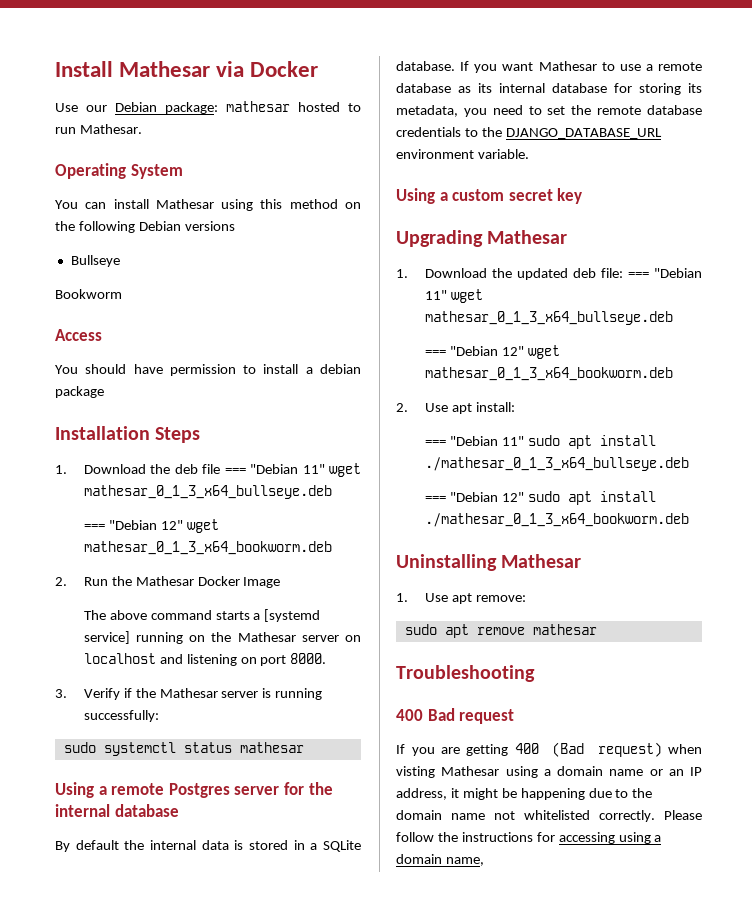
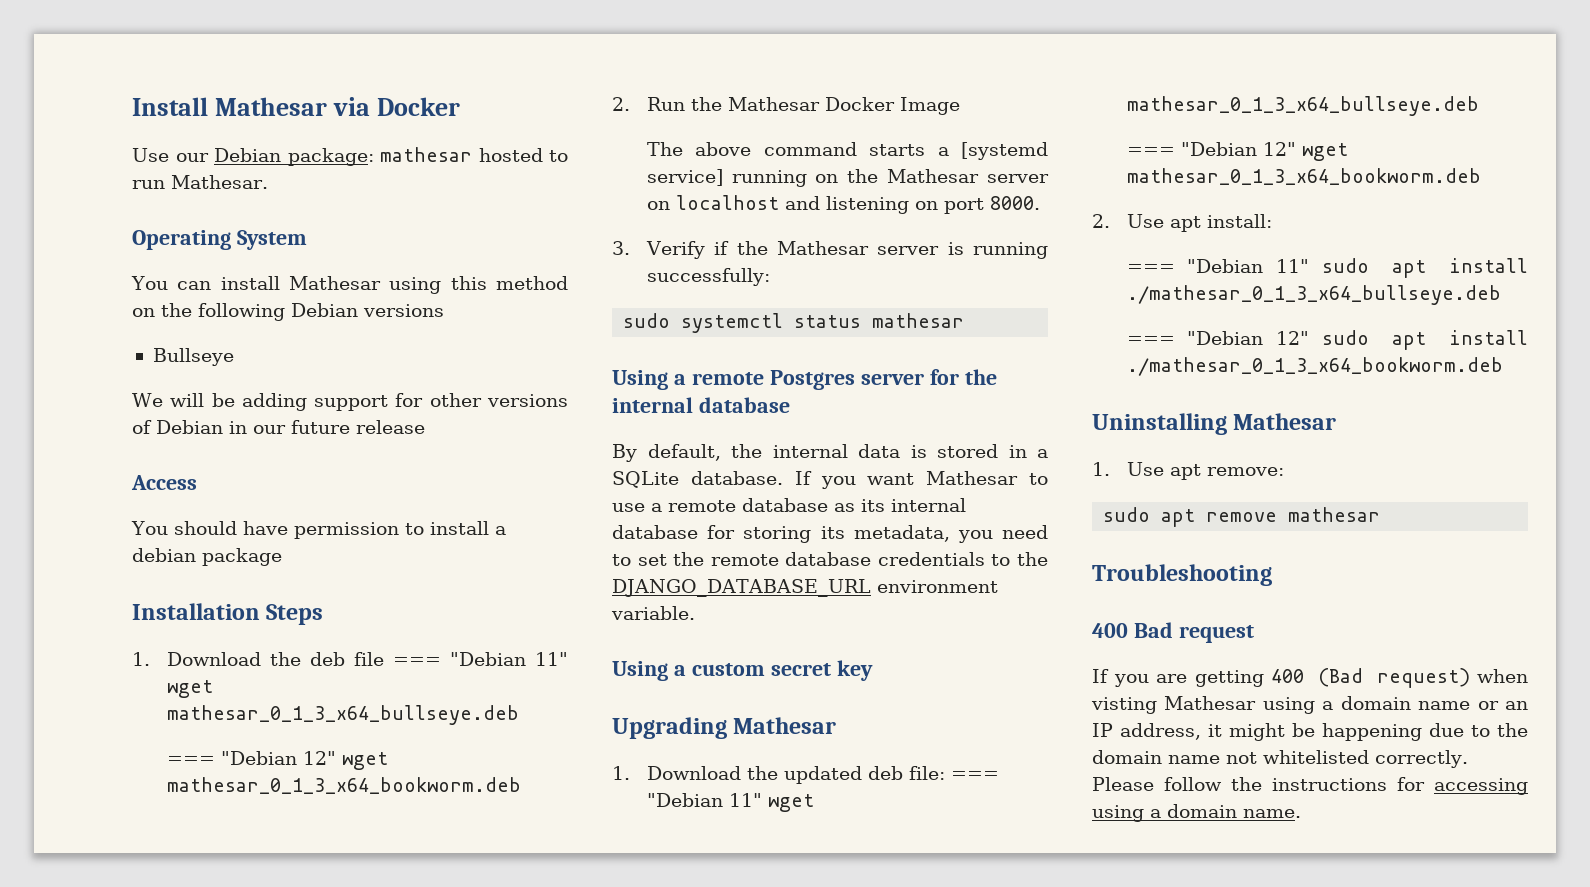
- Bookworm
+ We will be adding support for other versions of Debian in our future release
- By default the internal data is stored in a SQLite database.
+ By default, the internal data is stored in a SQLite database.
- Please follow the instructions for accessing using a domain name,
+ Please follow the instructions for accessing using a domain name.

